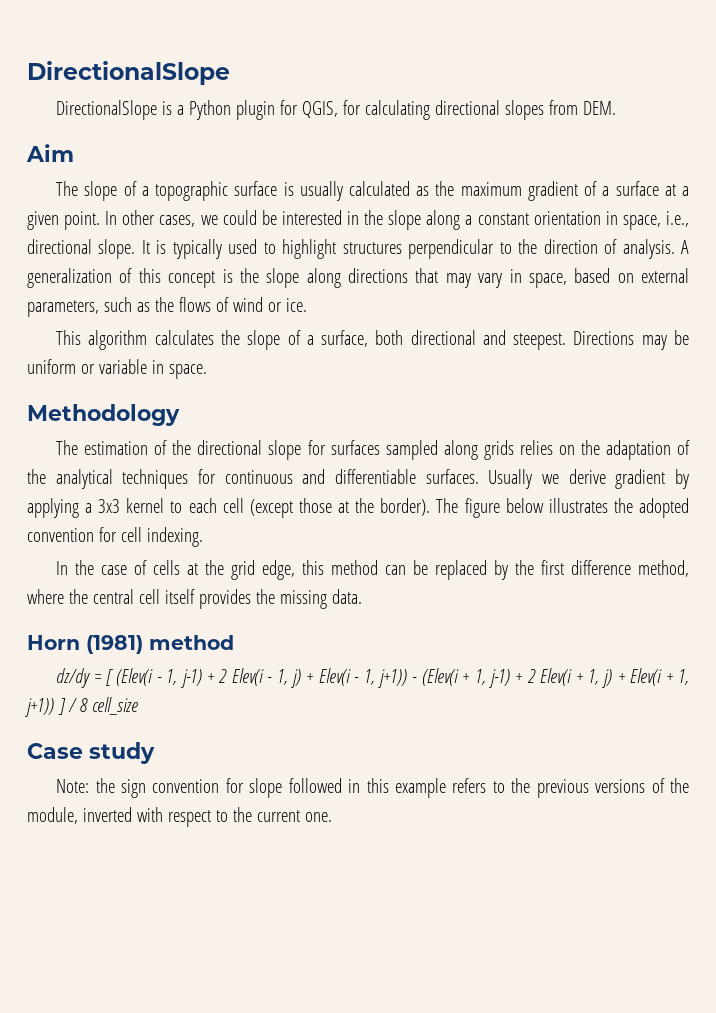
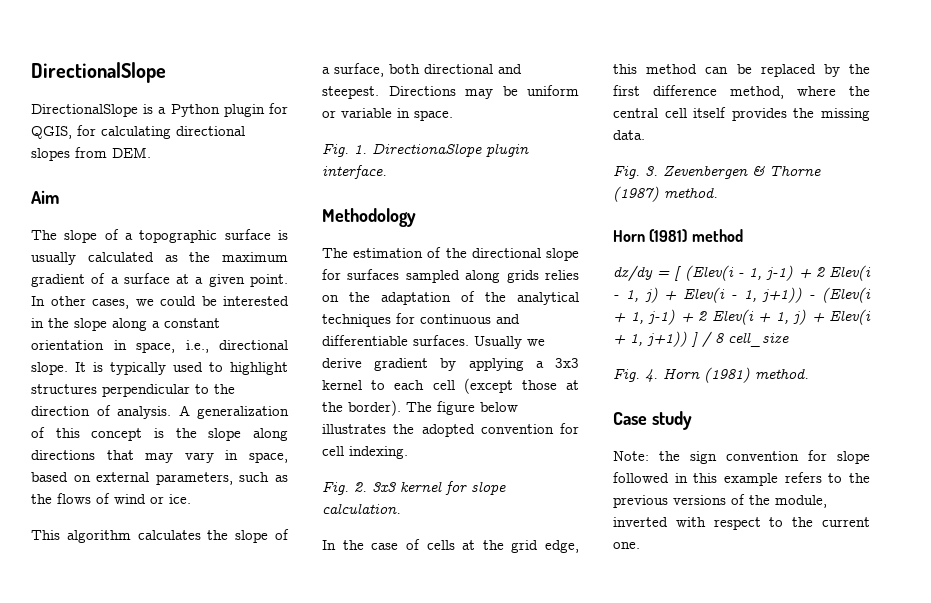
+ Fig. 1. DirectionaSlope plugin interface.
+ Fig. 2. 3x3 kernel for slope calculation.
+ Fig. 3. Zevenbergen & Thorne (1987) method.
+ Fig. 4. Horn (1981) method.

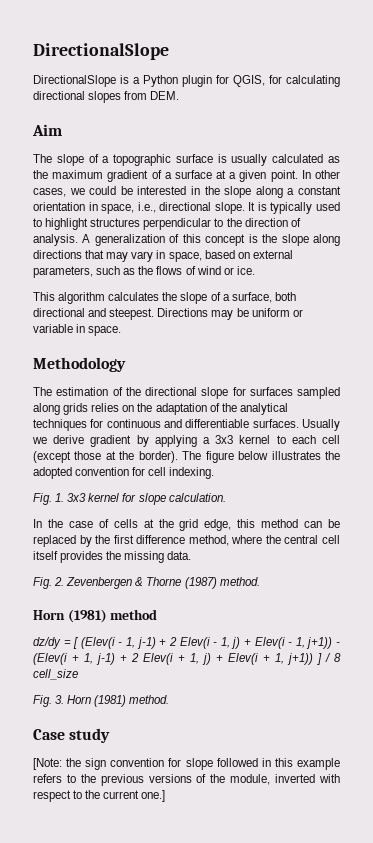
- Fig. 1. DirectionaSlope plugin interface.
- Fig. 2. 3x3 kernel for slope calculation.
+ Fig. 1. 3x3 kernel for slope calculation.
- Fig. 3. Zevenbergen & Thorne (1987) method.
+ Fig. 2. Zevenbergen & Thorne (1987) method.
- Fig. 4. Horn (1981) method.
+ Fig. 3. Horn (1981) method.
- Note: the sign convention for slope followed in this example refers to the previous versions of the module, inverted with respect to the current one.
+ [Note: the sign convention for slope followed in this example refers to the previous versions of the module, inverted with respect to the current one.]

